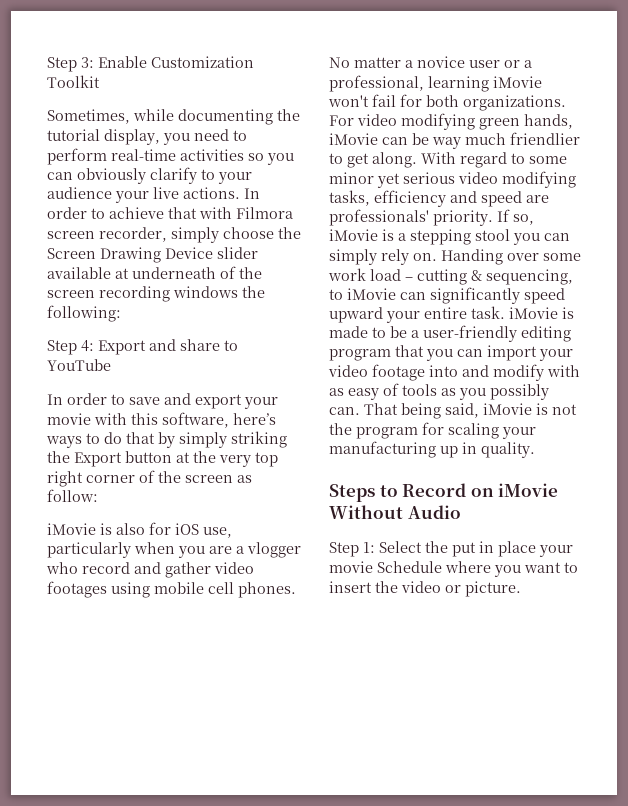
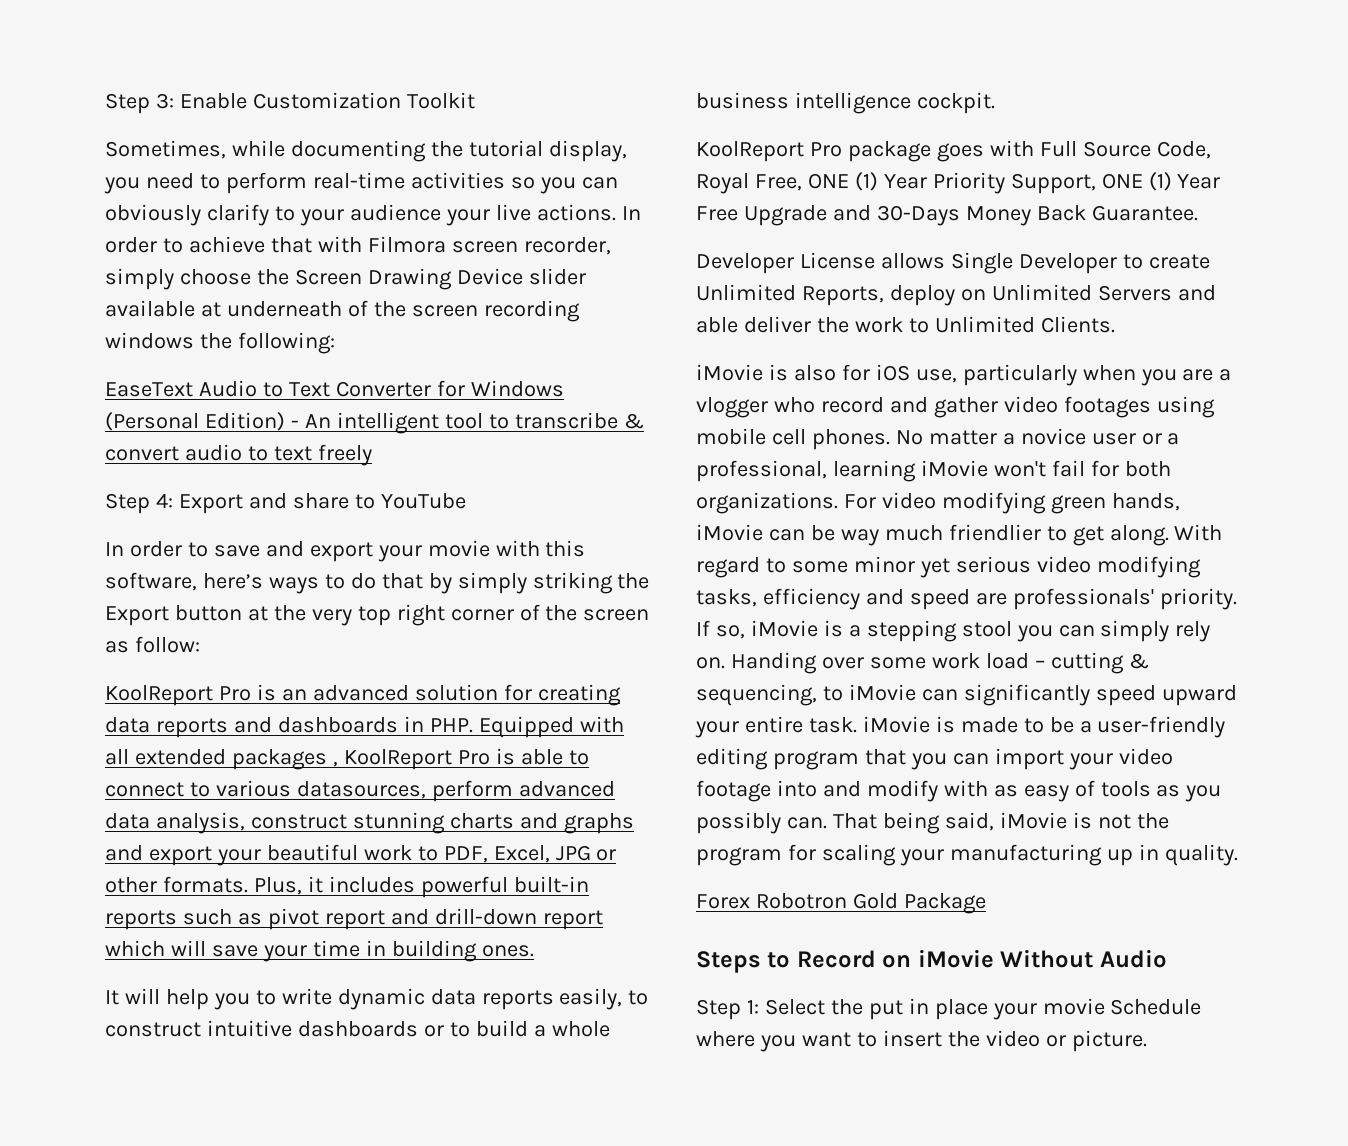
+ EaseText Audio to Text Converter for Windows (Personal Edition) - An intelligent tool to transcribe & convert audio to text freely
+ KoolReport Pro is an advanced solution for creating data reports and dashboards in PHP. Equipped with all extended packages , KoolReport Pro is able to connect to various datasources, perform advanced data analysis, construct stunning charts and graphs and export your beautiful work to PDF, Excel, JPG or other formats. Plus, it includes powerful built-in reports such as pivot report and drill-down report which will save your time in building ones.
+ It will help you to write dynamic data reports easily, to construct intuitive dashboards or to build a whole business intelligence cockpit.
+ KoolReport Pro package goes with Full Source Code, Royal Free, ONE (1) Year Priority Support, ONE (1) Year Free Upgrade and 30-Days Money Back Guarantee.
+ Developer License allows Single Developer to create Unlimited Reports, deploy on Unlimited Servers and able deliver the work to Unlimited Clients.
+ Forex Robotron Gold Package

